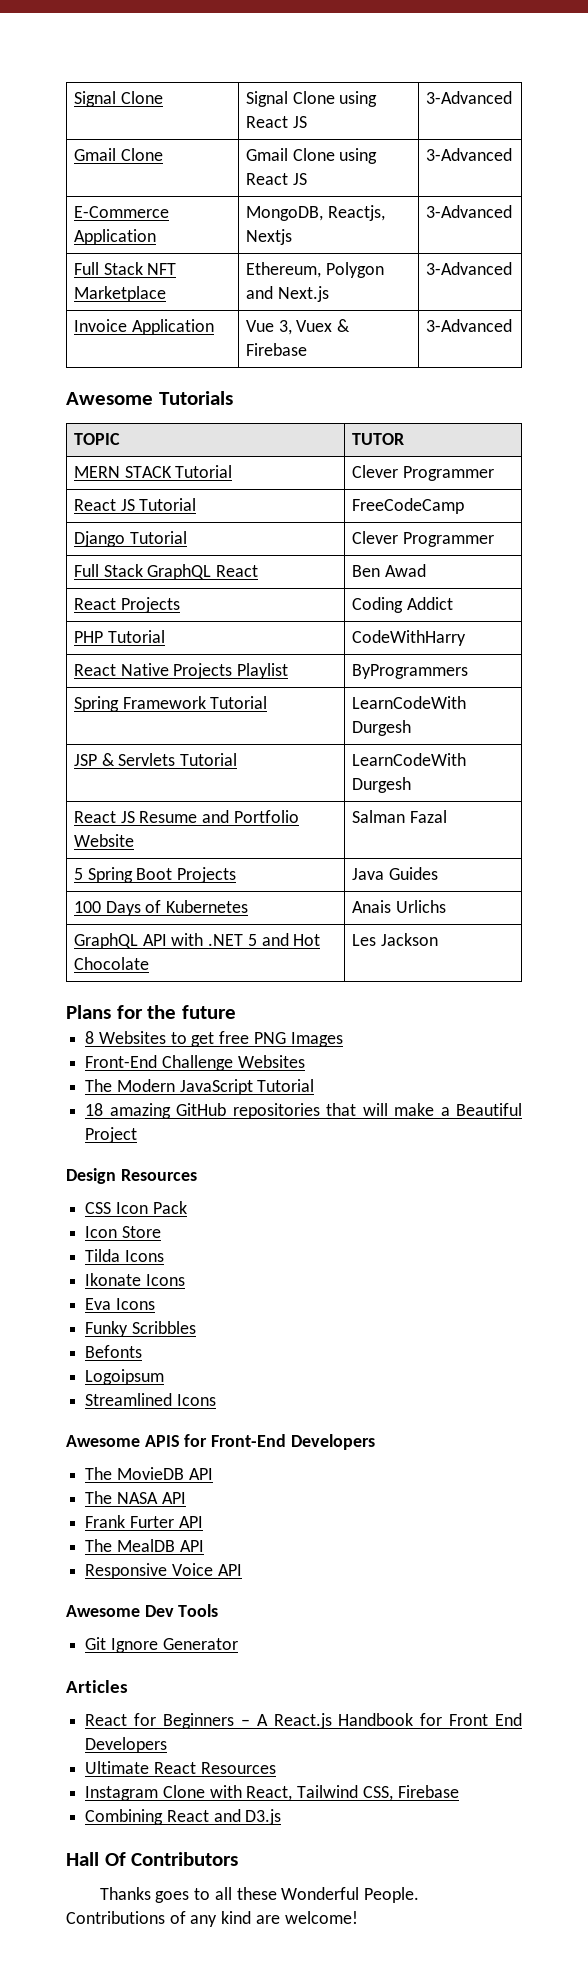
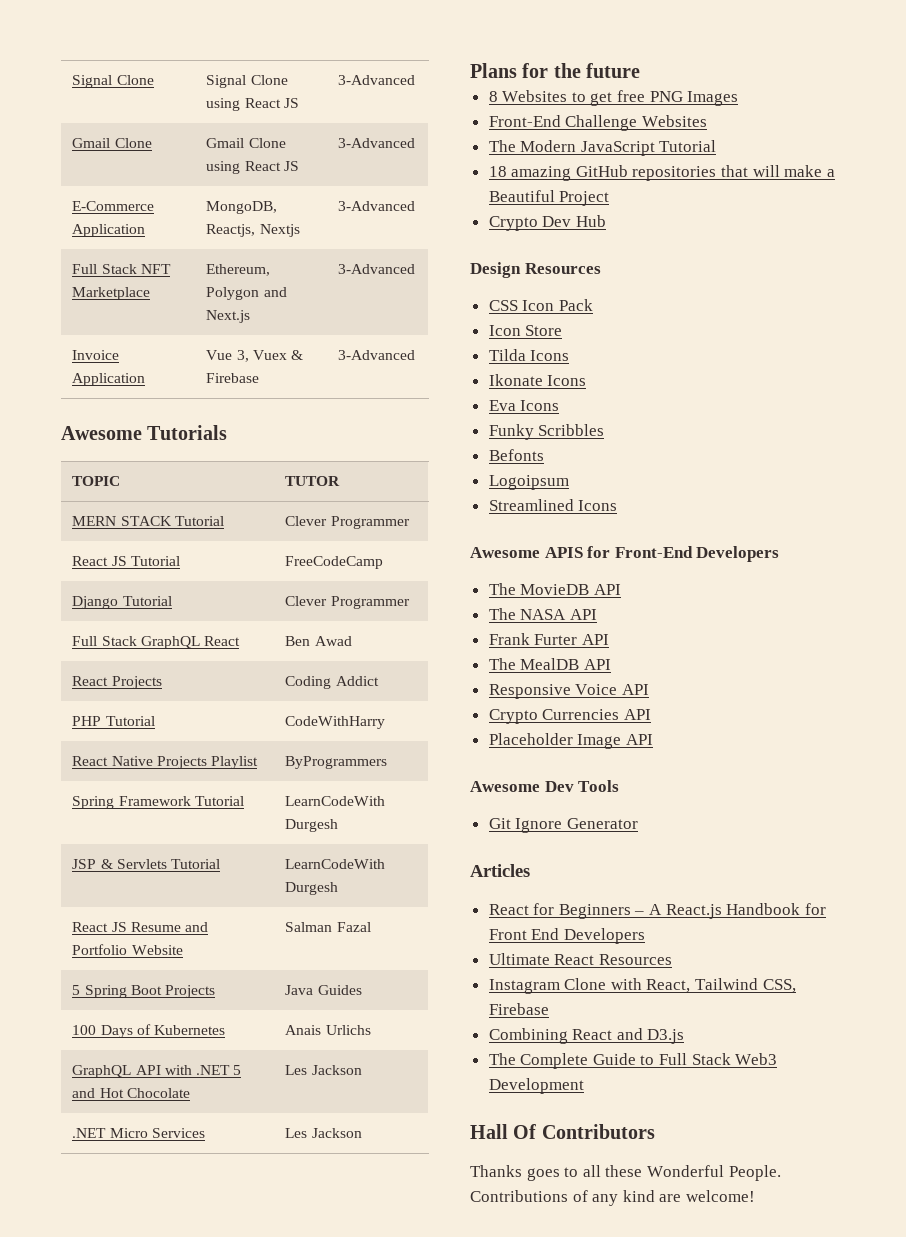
+ .NET Micro Services | Les Jackson
+ Crypto Dev Hub
+ Crypto Currencies API
+ Placeholder Image API
+ The Complete Guide to Full Stack Web3 Development

